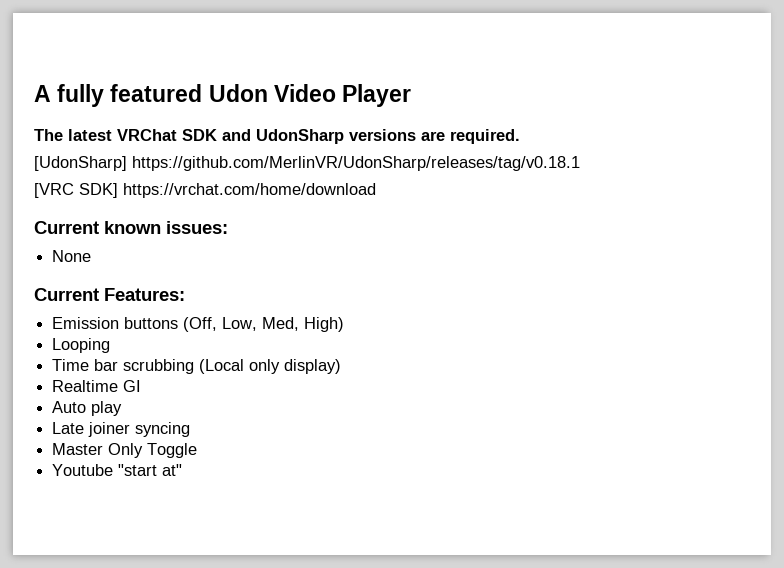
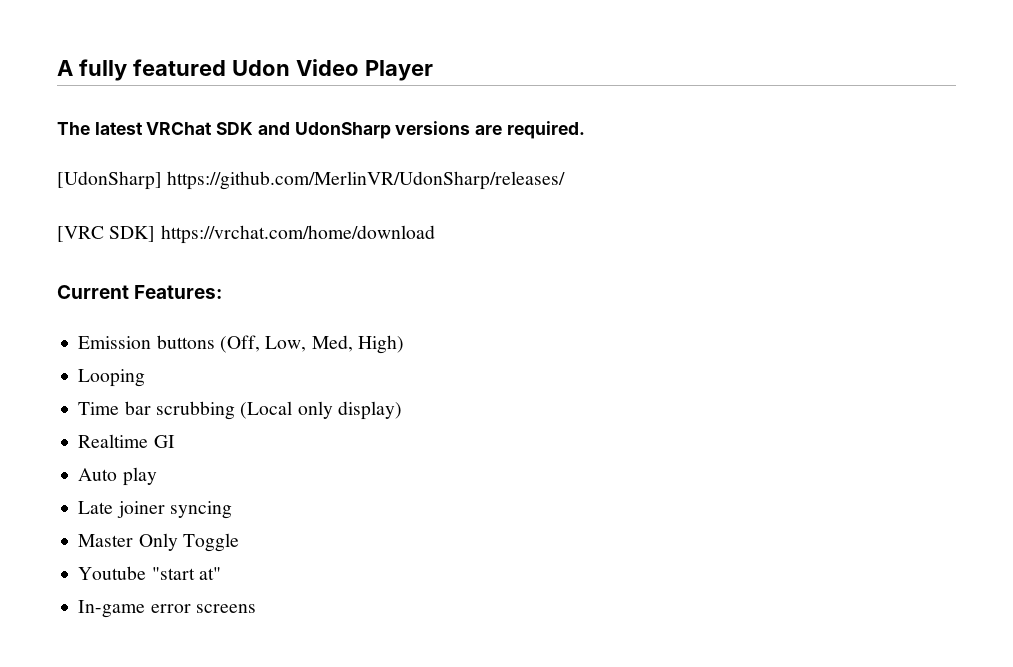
- [UdonSharp] https://github.com/MerlinVR/UdonSharp/releases/tag/v0.18.1
+ [UdonSharp] https://github.com/MerlinVR/UdonSharp/releases/
- Current known issues:
- None
+ In-game error screens

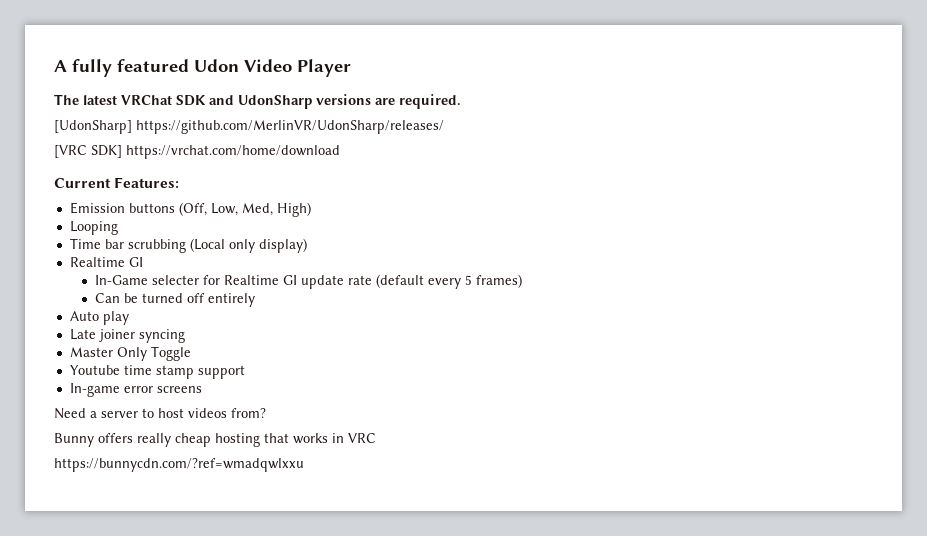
+ In-Game selecter for Realtime GI update rate (default every 5 frames)
+ Can be turned off entirely
- Youtube "start at"
+ Youtube time stamp support
+ Need a server to host videos from?
+ Bunny offers really cheap hosting that works in VRC
+ https://bunnycdn.com/?ref=wmadqwlxxu

